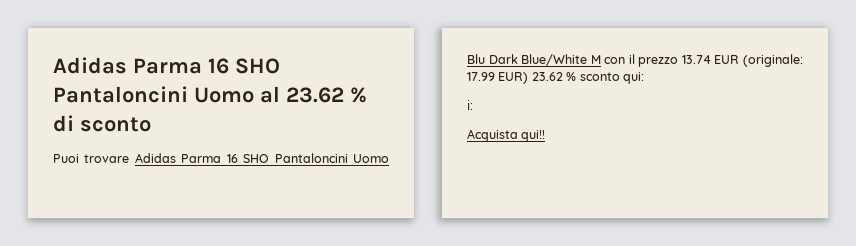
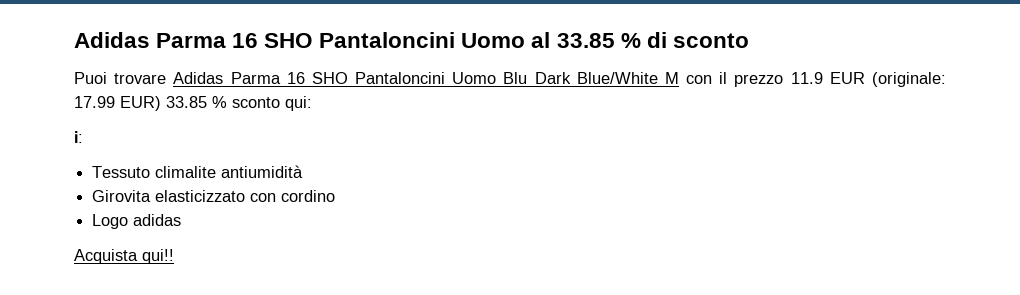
- Adidas Parma 16 SHO Pantaloncini Uomo al 23.62 % di sconto
+ Adidas Parma 16 SHO Pantaloncini Uomo al 33.85 % di sconto
- Puoi trovare Adidas Parma 16 SHO Pantaloncini Uomo Blu Dark Blue/White M con il prezzo 13.74 EUR (originale: 17.99 EUR) 23.62 % sconto qui:
+ Puoi trovare Adidas Parma 16 SHO Pantaloncini Uomo Blu Dark Blue/White M con il prezzo 11.9 EUR (originale: 17.99 EUR) 33.85 % sconto qui:
+ Tessuto climalite antiumidità
+ Girovita elasticizzato con cordino
+ Logo adidas

